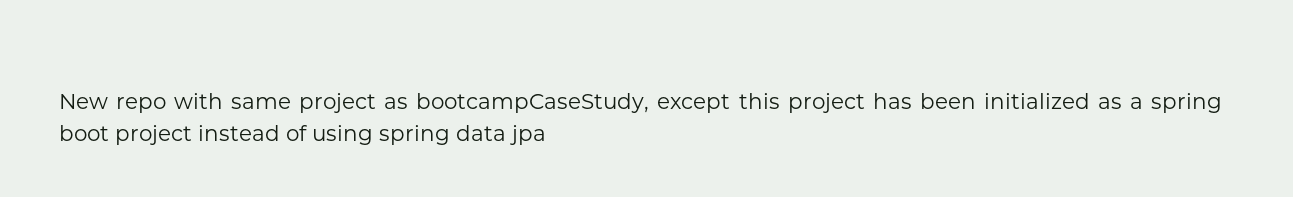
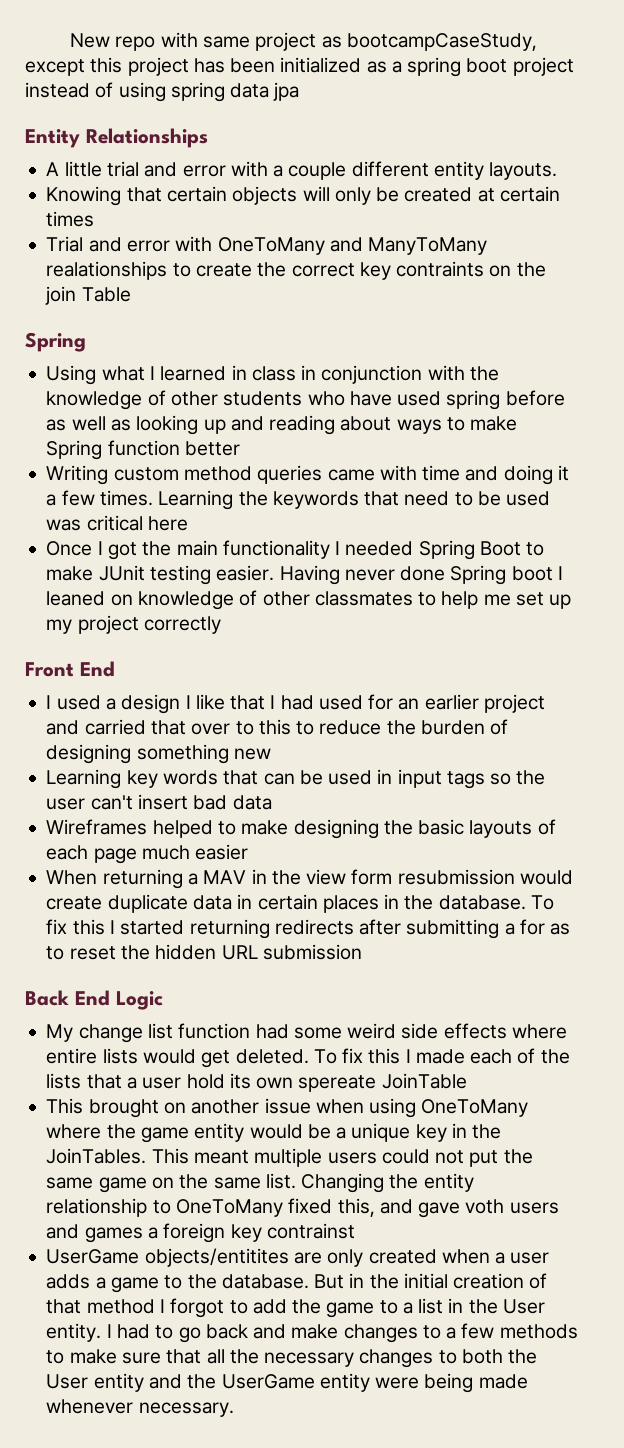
+ Entity Relationships
+ A little trial and error with a couple different entity layouts.
+ Knowing that certain objects will only be created at certain times
+ Trial and error with OneToMany and ManyToMany realationships to create the correct key contraints on the join Table
+ Spring
+ Using what I learned in class in conjunction with the knowledge of other students who have used spring before as well as looking up and reading about ways to make Spring function better
+ Writing custom method queries came with time and doing it a few times. Learning the keywords that need to be used was critical here
+ Once I got the main functionality I needed Spring Boot to make JUnit testing easier. Having never done Spring boot I leaned on knowledge of other classmates to help me set up my project correctly
+ Front End
+ I used a design I like that I had used for an earlier project and carried that over to this to reduce the burden of designing something new
+ Learning key words that can be used in input tags so the user can't insert bad data
+ Wireframes helped to make designing the basic layouts of each page much easier
+ When returning a MAV in the view form resubmission would create duplicate data in certain places in the database. To fix this I started returning redirects after submitting a for as to reset the hidden URL submission
+ Back End Logic
+ My change list function had some weird side effects where entire lists would get deleted. To fix this I made each of the lists that a user hold its own spereate JoinTable
+ This brought on another issue when using OneToMany where the game entity would be a unique key in the JoinTables. This meant multiple users could not put the same game on the same list. Changing the entity relationship to OneToMany fixed this, and gave voth users and games a foreign key contrainst
+ UserGame objects/entitites are only created when a user adds a game to the database. But in the initial creation of that method I forgot to add the game to a list in the User entity. I had to go back and make changes to a few methods to make sure that all the necessary changes to both the User entity and the UserGame entity were being made whenever necessary.

